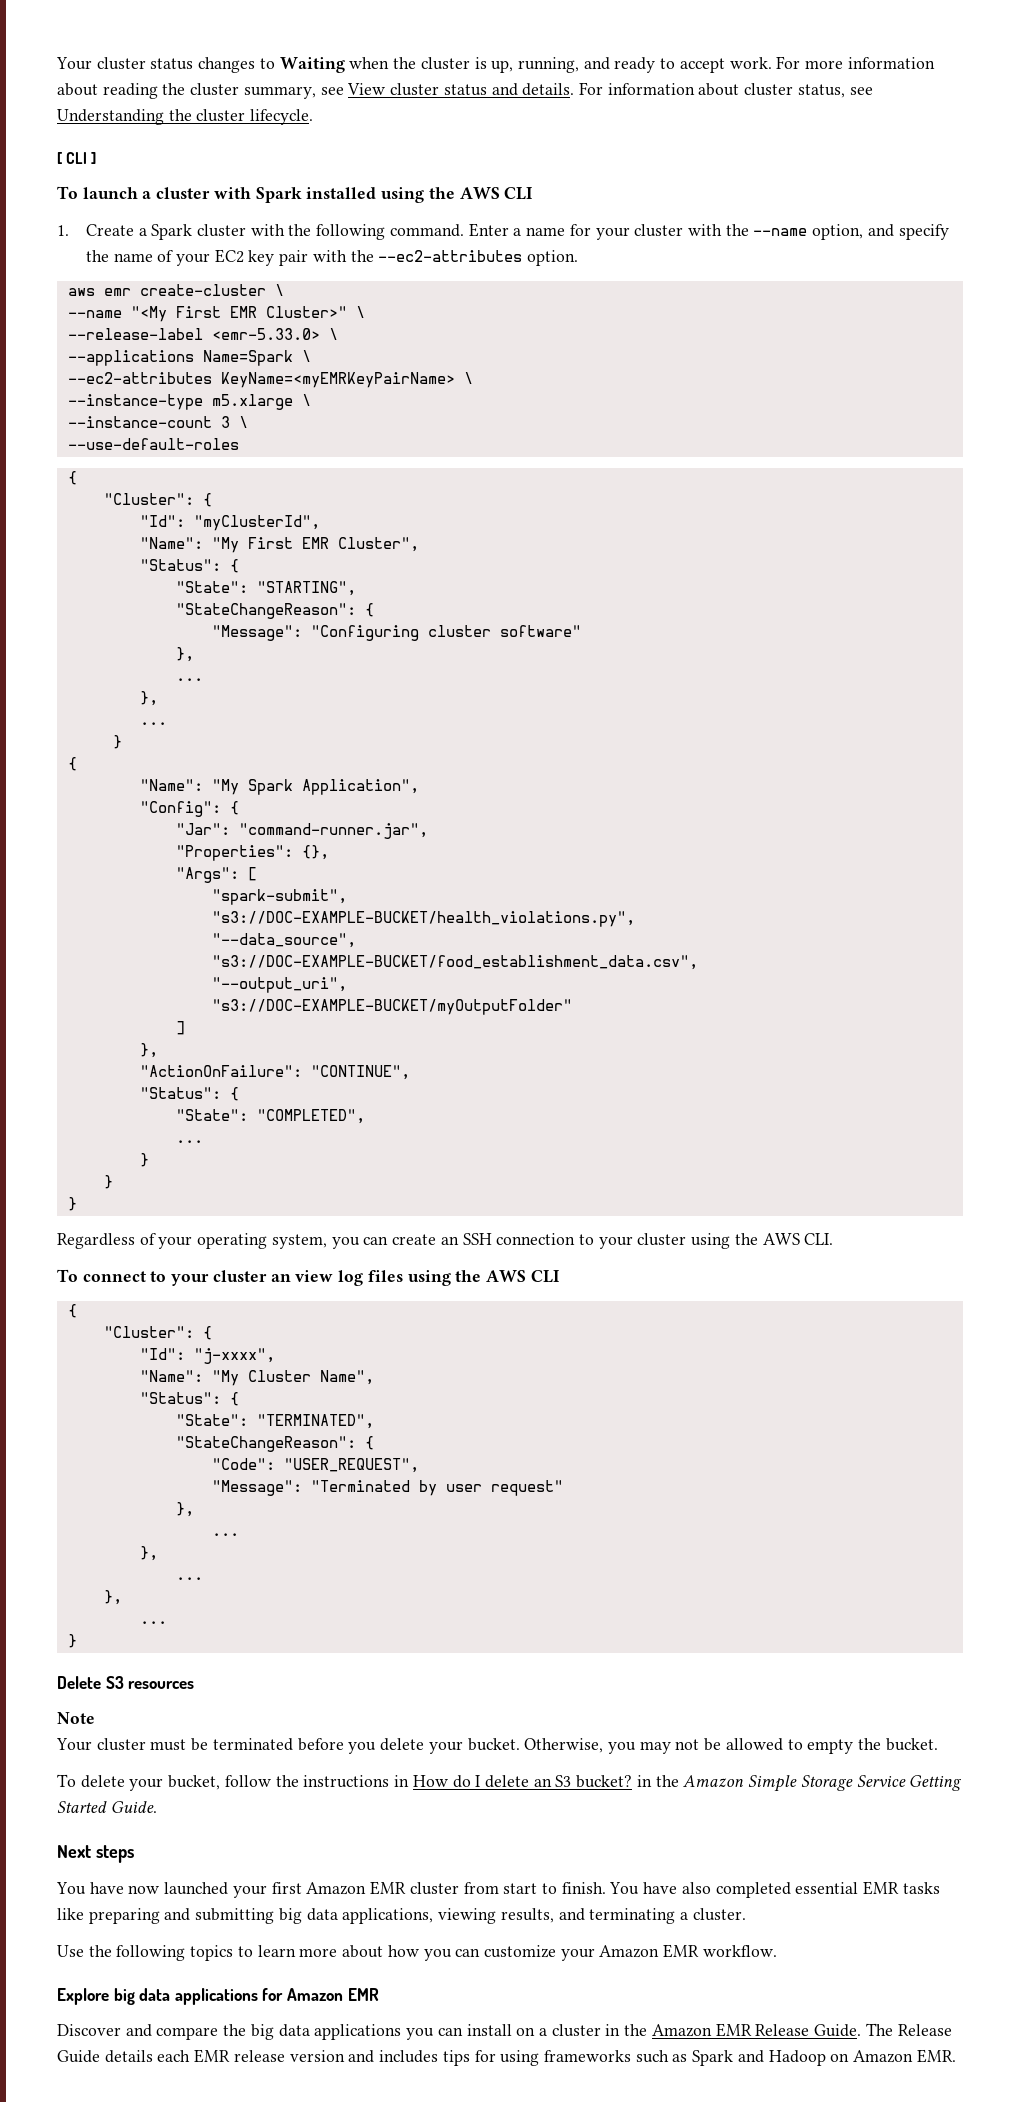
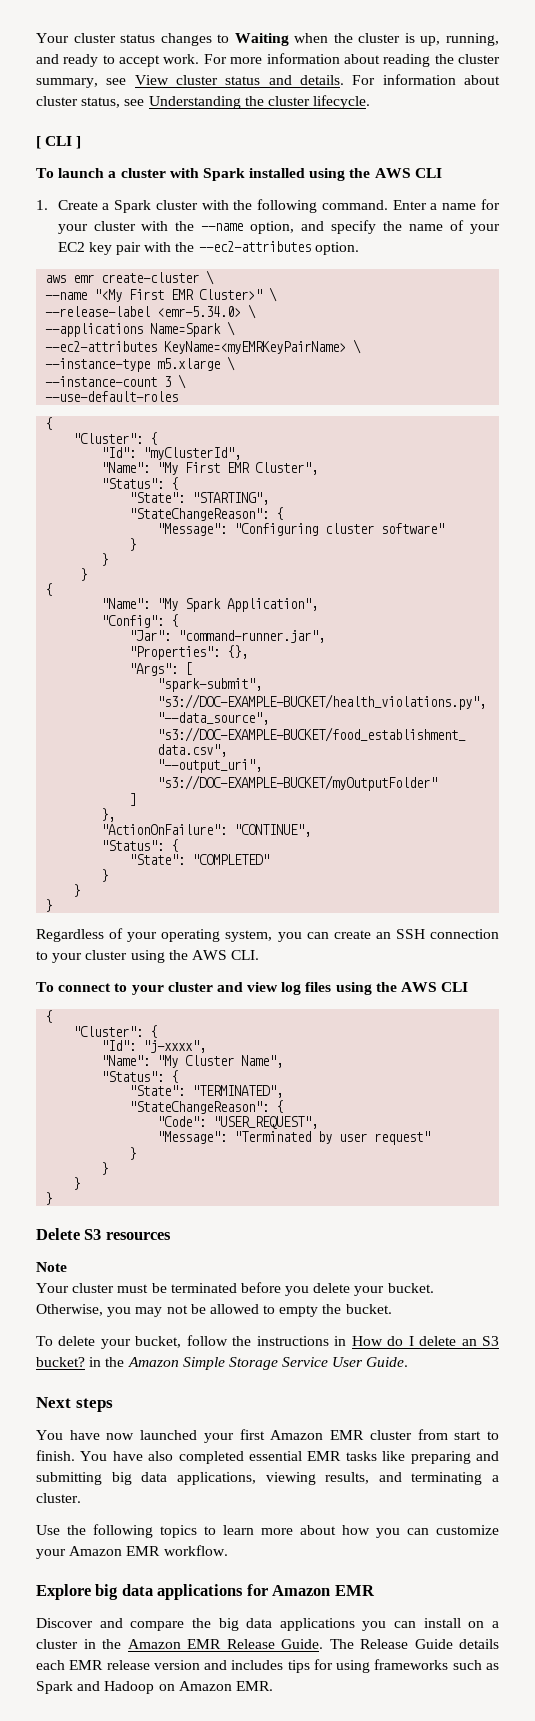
- --release-label <emr-5.33.0> \
+ --release-label <emr-5.34.0> \
  "Message": "Configuring cluster software"
- },
- ...
- },
- ...
+ }
+ }
- "State": "COMPLETED",
- ...
+ "State": "COMPLETED"
- To connect to your cluster an view log files using the AWS CLI
+ To connect to your cluster and view log files using the AWS CLI
  "Message": "Terminated by user request"
- },
- ...
- },
- ...
- },
- ...
+ }
+ }
+ }
- To delete your bucket, follow the instructions in How do I delete an S3 bucket? in the Amazon Simple Storage Service Getting Started Guide.
+ To delete your bucket, follow the instructions in How do I delete an S3 bucket? in the Amazon Simple Storage Service User Guide.

